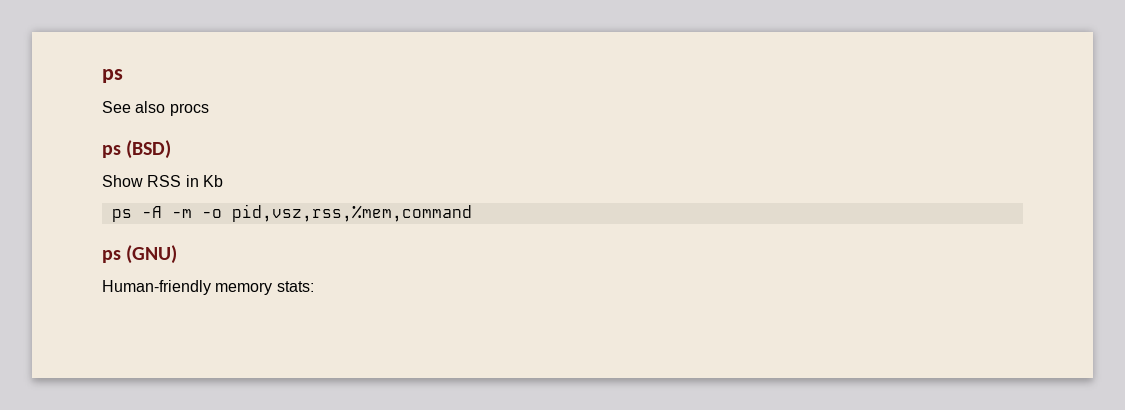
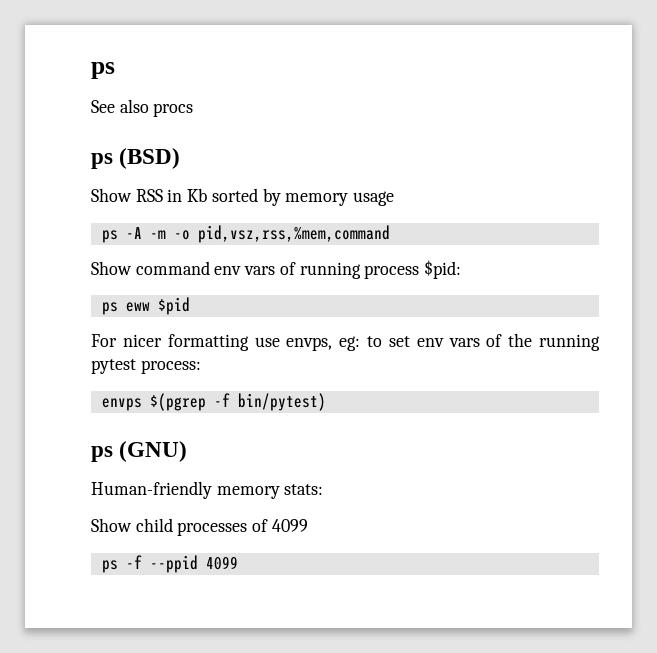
- Show RSS in Kb
+ Show RSS in Kb sorted by memory usage
+ Show command env vars of running process $pid:
+ ps eww $pid
+ For nicer formatting use envps, eg: to set env vars of the running pytest process:
+ envps $(pgrep -f bin/pytest)
+ Show child processes of 4099
+ ps -f --ppid 4099

